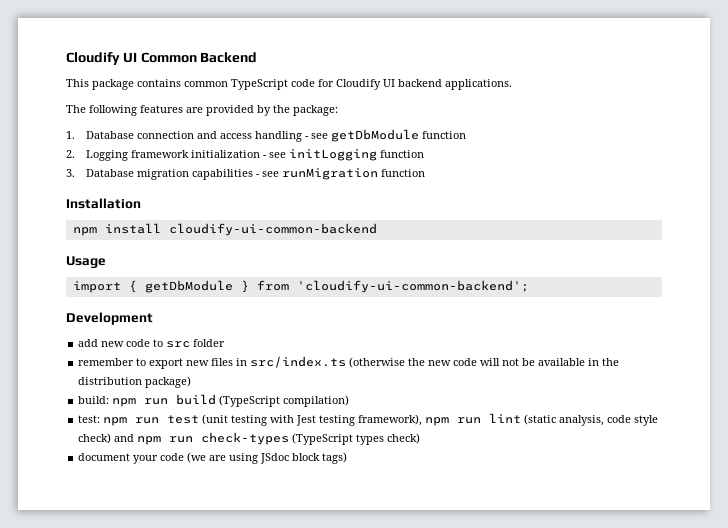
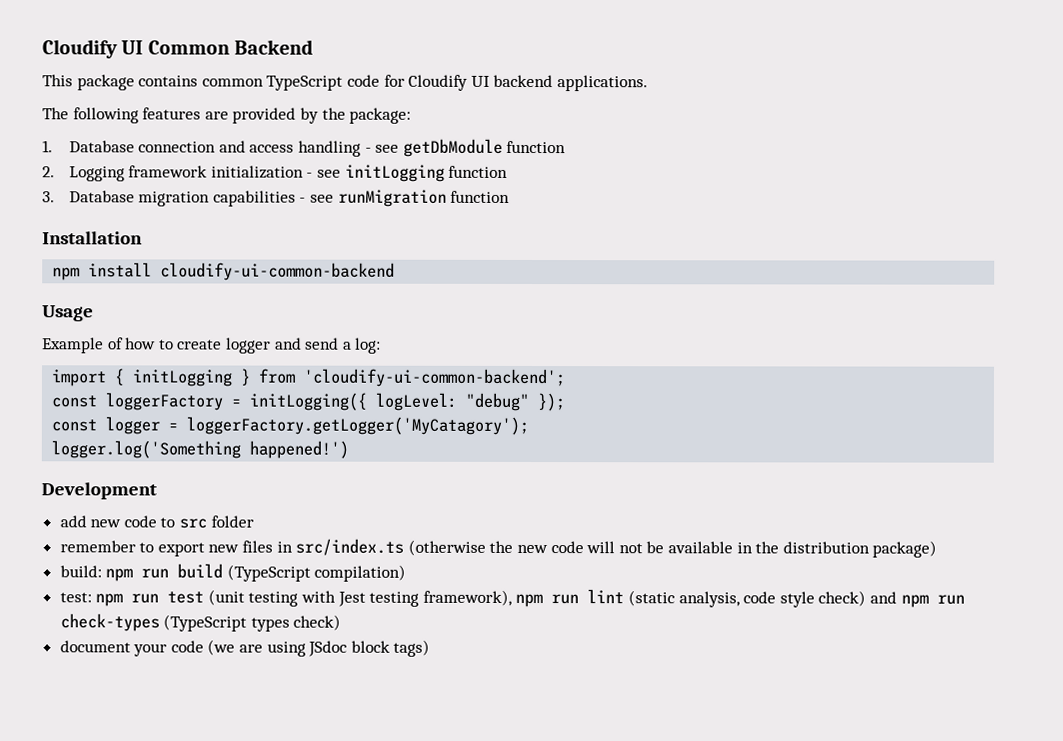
+ Example of how to create logger and send a log:
- import { getDbModule } from 'cloudify-ui-common-backend';
+ import { initLogging } from 'cloudify-ui-common-backend';
+ const loggerFactory = initLogging({ logLevel: "debug" });
+ const logger = loggerFactory.getLogger('MyCatagory');
+ logger.log('Something happened!')

